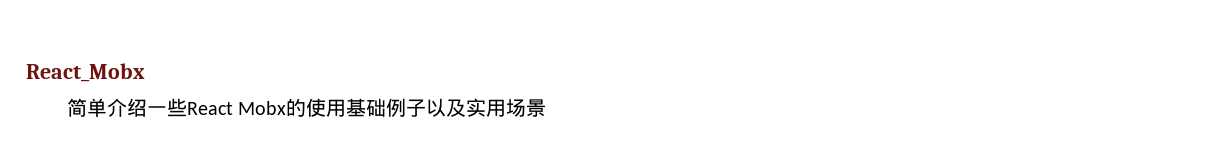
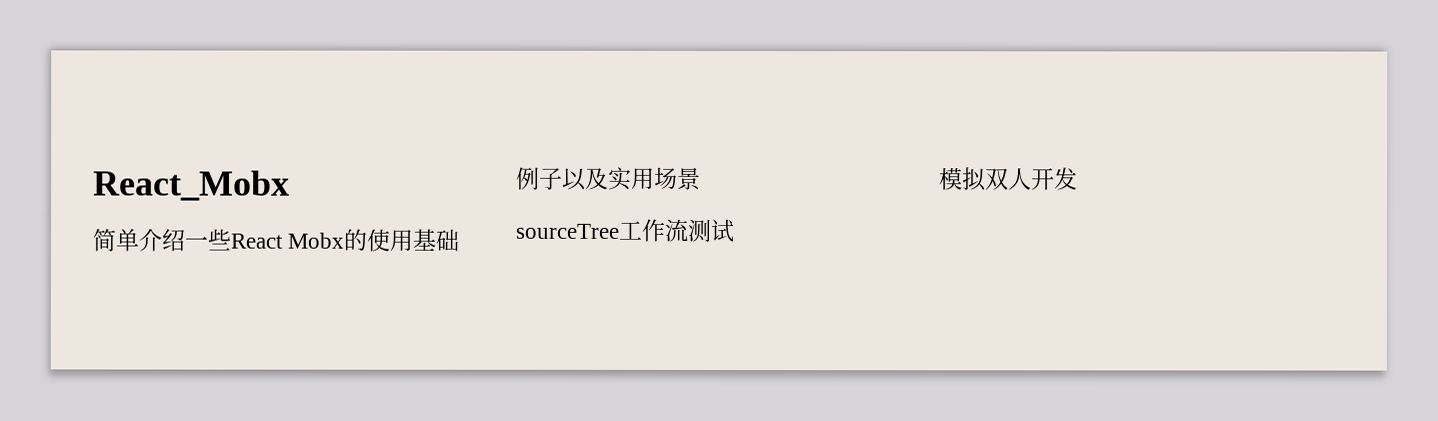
+ sourceTree工作流测试
+ 模拟双人开发

